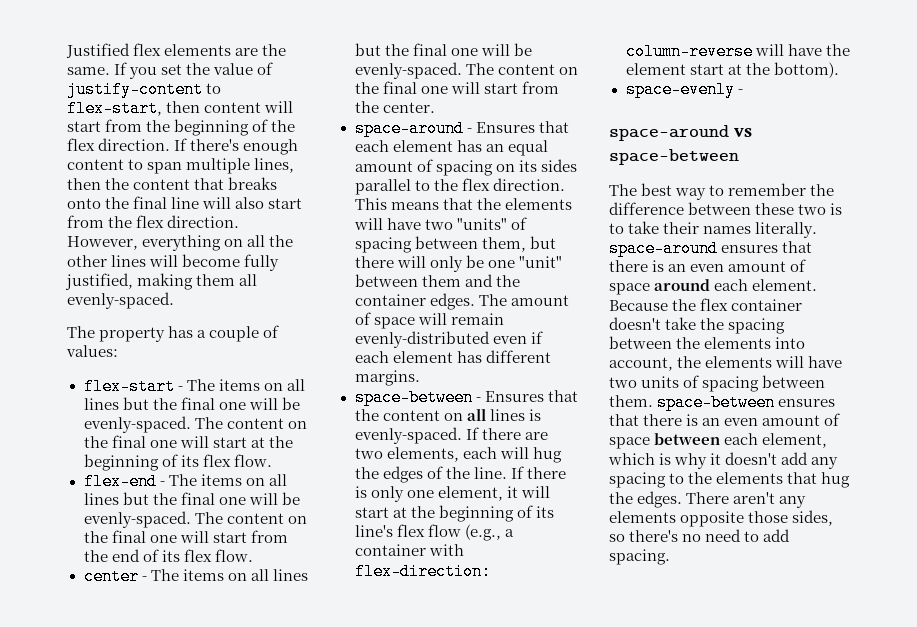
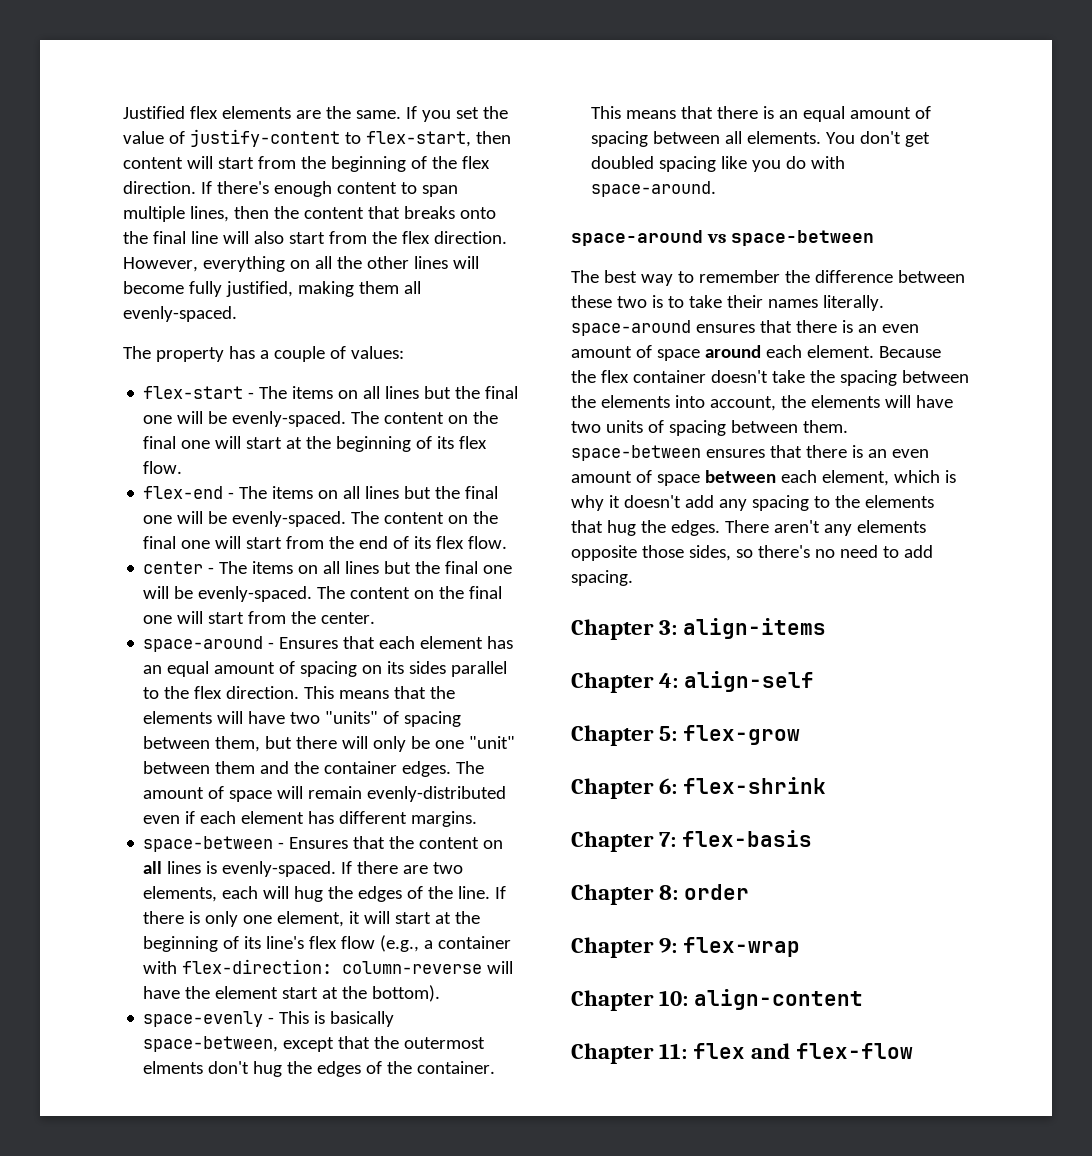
- space-evenly -
+ space-evenly - This is basically space-between, except that the outermost elments don't hug the edges of the container. This means that there is an equal amount of spacing between all elements. You don't get doubled spacing like you do with space-around.
+ Chapter 3: align-items
+ Chapter 4: align-self
+ Chapter 5: flex-grow
+ Chapter 6: flex-shrink
+ Chapter 7: flex-basis
+ Chapter 8: order
+ Chapter 9: flex-wrap
+ Chapter 10: align-content
+ Chapter 11: flex and flex-flow

